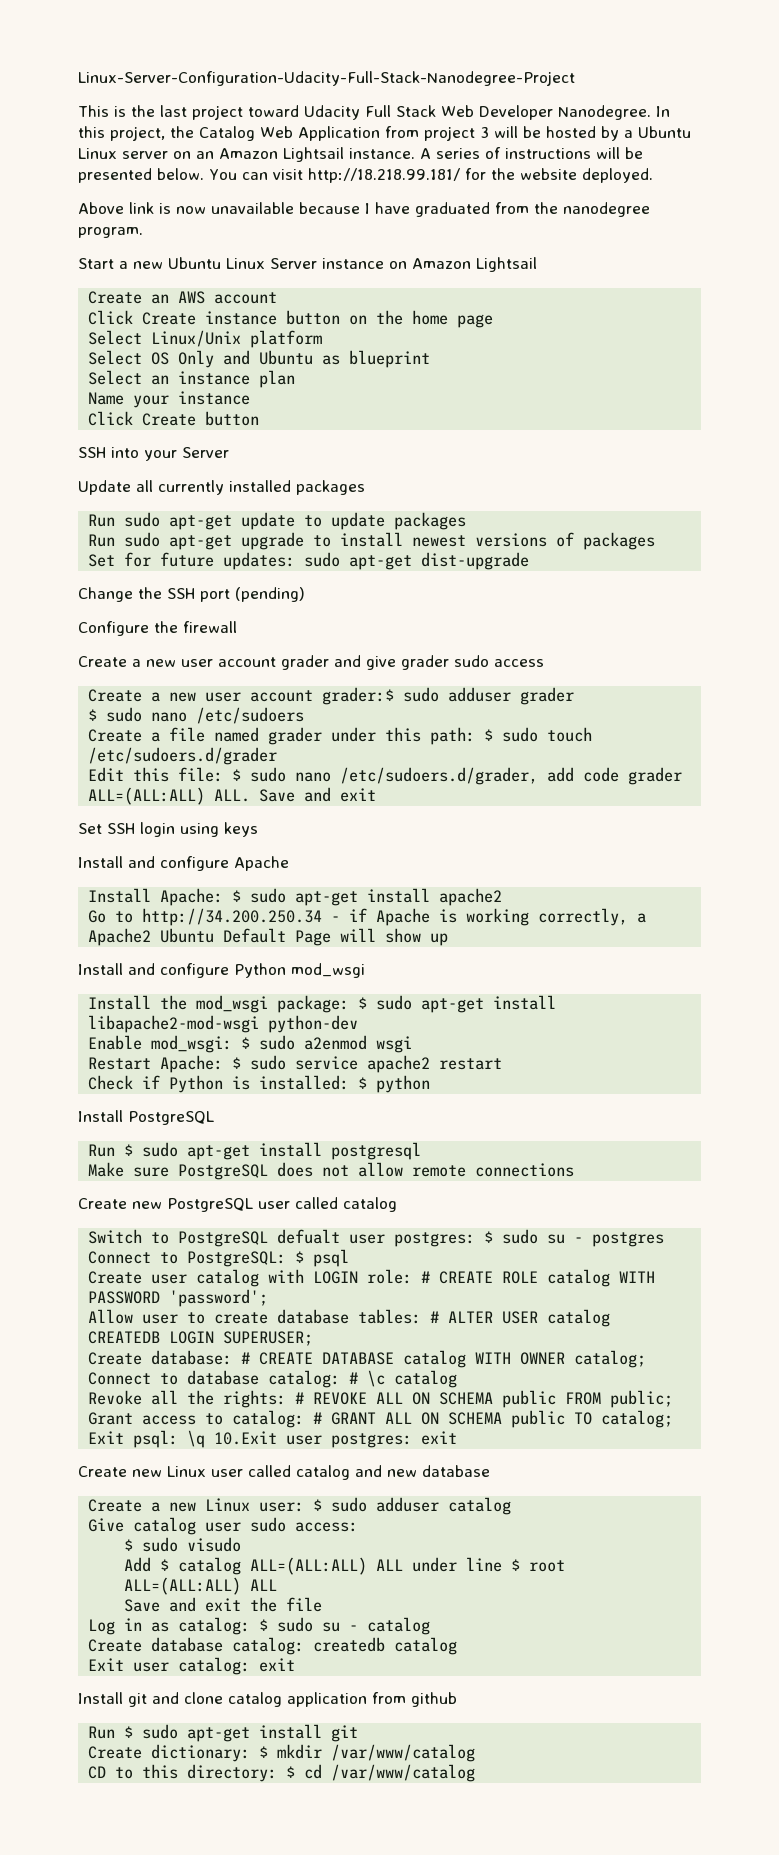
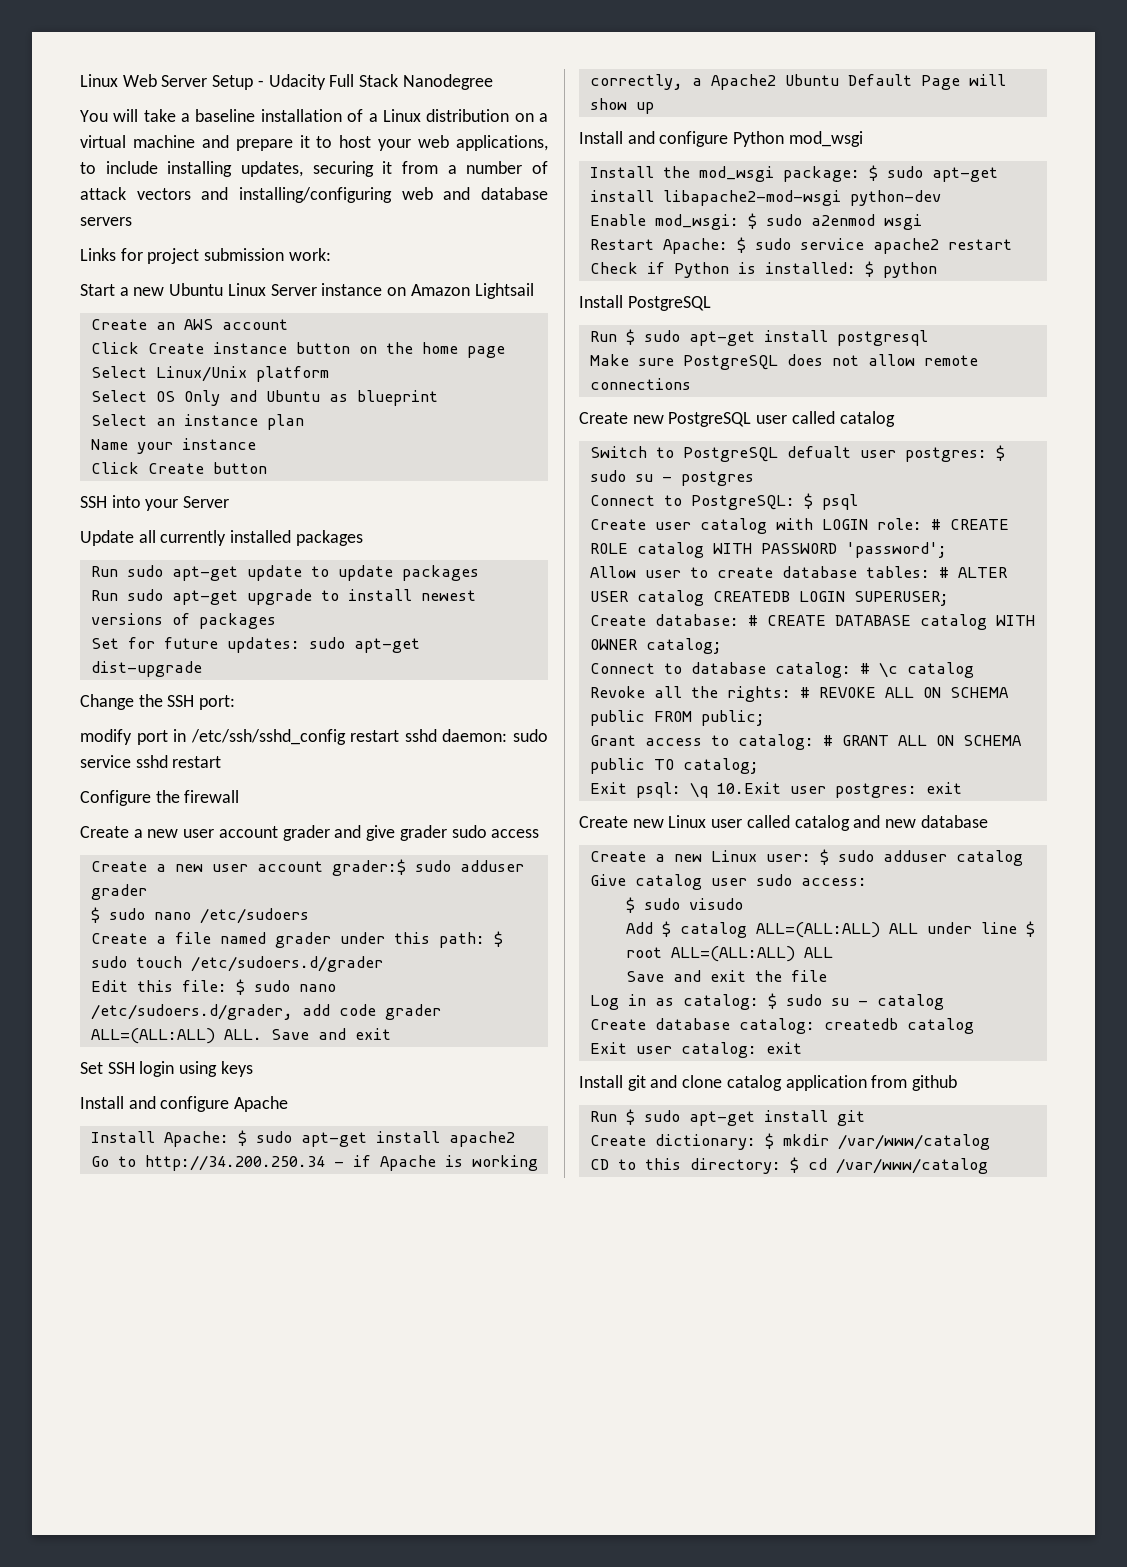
- Linux-Server-Configuration-Udacity-Full-Stack-Nanodegree-Project
- This is the last project toward Udacity Full Stack Web Developer Nanodegree. In this project, the Catalog Web Application from project 3 will be hosted by a Ubuntu Linux server on an Amazon Lightsail instance. A series of instructions will be presented below. You can visit http://18.218.99.181/ for the website deployed.
- Above link is now unavailable because I have graduated from the nanodegree program.
+ Linux Web Server Setup - Udacity Full Stack Nanodegree
+ You will take a baseline installation of a Linux distribution on a virtual machine and prepare it to host your web applications, to include installing updates, securing it from a number of attack vectors and installing/configuring web and database servers
+ Links for project submission work:
- Change the SSH port (pending)
+ Change the SSH port:
+ modify port in /etc/ssh/sshd_config restart sshd daemon: sudo service sshd restart

